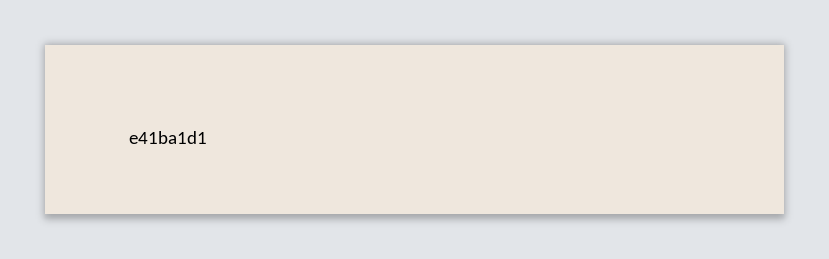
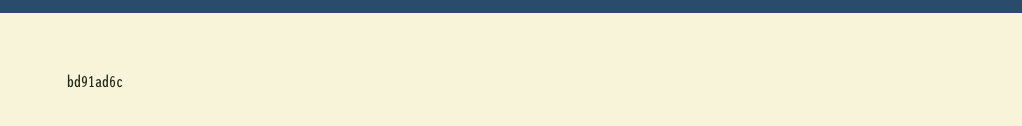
- e41ba1d1
+ bd91ad6c

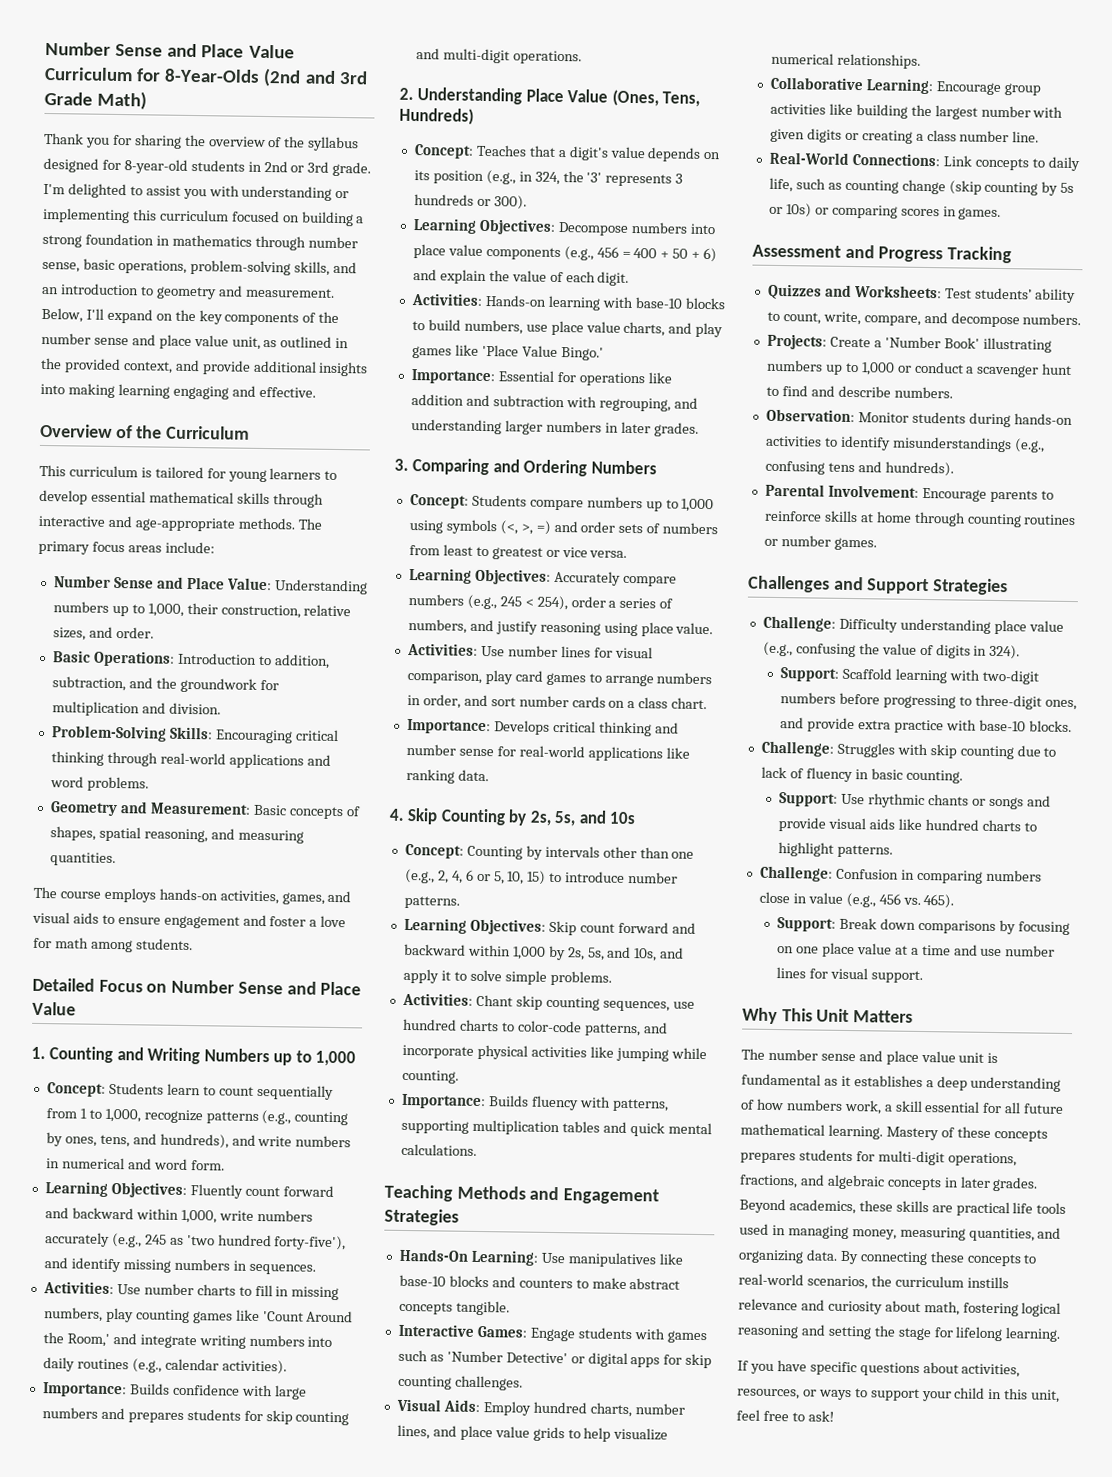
- bd91ad6c
+ Number Sense and Place Value Curriculum for 8-Year-Olds (2nd and 3rd Grade Math)
+ Thank you for sharing the overview of the syllabus designed for 8-year-old students in 2nd or 3rd grade. I'm delighted to assist you with understanding or implementing this curriculum focused on building a strong foundation in mathematics through number sense, basic operations, problem-solving skills, and an introduction to geometry and measurement. Below, I'll expand on the key components of the number sense and place value unit, as outlined in the provided context, and provide additional insights into making learning engaging and effective.
+ Overview of the Curriculum
+ This curriculum is tailored for young learners to develop essential mathematical skills through interactive and age-appropriate methods. The primary focus areas include:
+ Number Sense and Place Value: Understanding numbers up to 1,000, their construction, relative sizes, and order.
+ Basic Operations: Introduction to addition, subtraction, and the groundwork for multiplication and division.
+ Problem-Solving Skills: Encouraging critical thinking through real-world applications and word problems.
+ Geometry and Measurement: Basic concepts of shapes, spatial reasoning, and measuring quantities.
+ The course employs hands-on activities, games, and visual aids to ensure engagement and foster a love for math among students.
+ Detailed Focus on Number Sense and Place Value
+ 1. Counting and Writing Numbers up to 1,000
+ Concept: Students learn to count sequentially from 1 to 1,000, recognize patterns (e.g., counting by ones, tens, and hundreds), and write numbers in numerical and word form.
+ Learning Objectives: Fluently count forward and backward within 1,000, write numbers accurately (e.g., 245 as 'two hundred forty-five'), and identify missing numbers in sequences.
+ Activities: Use number charts to fill in missing numbers, play counting games like 'Count Around the Room,' and integrate writing numbers into daily routines (e.g., calendar activities).
+ Importance: Builds confidence with large numbers and prepares students for skip counting and multi-digit operations.
+ 2. Understanding Place Value (Ones, Tens, Hundreds)
+ Concept: Teaches that a digit's value depends on its position (e.g., in 324, the '3' represents 3 hundreds or 300).
+ Learning Objectives: Decompose numbers into place value components (e.g., 456 = 400 + 50 + 6) and explain the value of each digit.
+ Activities: Hands-on learning with base-10 blocks to build numbers, use place value charts, and play games like 'Place Value Bingo.'
+ Importance: Essential for operations like addition and subtraction with regrouping, and understanding larger numbers in later grades.
+ 3. Comparing and Ordering Numbers
+ Concept: Students compare numbers up to 1,000 using symbols (<, >, =) and order sets of numbers from least to greatest or vice versa.
+ Learning Objectives: Accurately compare numbers (e.g., 245 < 254), order a series of numbers, and justify reasoning using place value.
+ Activities: Use number lines for visual comparison, play card games to arrange numbers in order, and sort number cards on a class chart.
+ Importance: Develops critical thinking and number sense for real-world applications like ranking data.
+ 4. Skip Counting by 2s, 5s, and 10s
+ Concept: Counting by intervals other than one (e.g., 2, 4, 6 or 5, 10, 15) to introduce number patterns.
+ Learning Objectives: Skip count forward and backward within 1,000 by 2s, 5s, and 10s, and apply it to solve simple problems.
+ Activities: Chant skip counting sequences, use hundred charts to color-code patterns, and incorporate physical activities like jumping while counting.
+ Importance: Builds fluency with patterns, supporting multiplication tables and quick mental calculations.
+ Teaching Methods and Engagement Strategies
+ Hands-On Learning: Use manipulatives like base-10 blocks and counters to make abstract concepts tangible.
+ Interactive Games: Engage students with games such as 'Number Detective' or digital apps for skip counting challenges.
+ Visual Aids: Employ hundred charts, number lines, and place value grids to help visualize numerical relationships.
+ Collaborative Learning: Encourage group activities like building the largest number with given digits or creating a class number line.
+ Real-World Connections: Link concepts to daily life, such as counting change (skip counting by 5s or 10s) or comparing scores in games.
+ Assessment and Progress Tracking
+ Quizzes and Worksheets: Test students’ ability to count, write, compare, and decompose numbers.
+ Projects: Create a 'Number Book' illustrating numbers up to 1,000 or conduct a scavenger hunt to find and describe numbers.
+ Observation: Monitor students during hands-on activities to identify misunderstandings (e.g., confusing tens and hundreds).
+ Parental Involvement: Encourage parents to reinforce skills at home through counting routines or number games.
+ Challenges and Support Strategies
+ Challenge: Difficulty understanding place value (e.g., confusing the value of digits in 324).
+ Support: Scaffold learning with two-digit numbers before progressing to three-digit ones, and provide extra practice with base-10 blocks.
+ Challenge: Struggles with skip counting due to lack of fluency in basic counting.
+ Support: Use rhythmic chants or songs and provide visual aids like hundred charts to highlight patterns.
+ Challenge: Confusion in comparing numbers close in value (e.g., 456 vs. 465).
+ Support: Break down comparisons by focusing on one place value at a time and use number lines for visual support.
+ Why This Unit Matters
+ The number sense and place value unit is fundamental as it establishes a deep understanding of how numbers work, a skill essential for all future mathematical learning. Mastery of these concepts prepares students for multi-digit operations, fractions, and algebraic concepts in later grades. Beyond academics, these skills are practical life tools used in managing money, measuring quantities, and organizing data. By connecting these concepts to real-world scenarios, the curriculum instills relevance and curiosity about math, fostering logical reasoning and setting the stage for lifelong learning.
+ If you have specific questions about activities, resources, or ways to support your child in this unit, feel free to ask!

